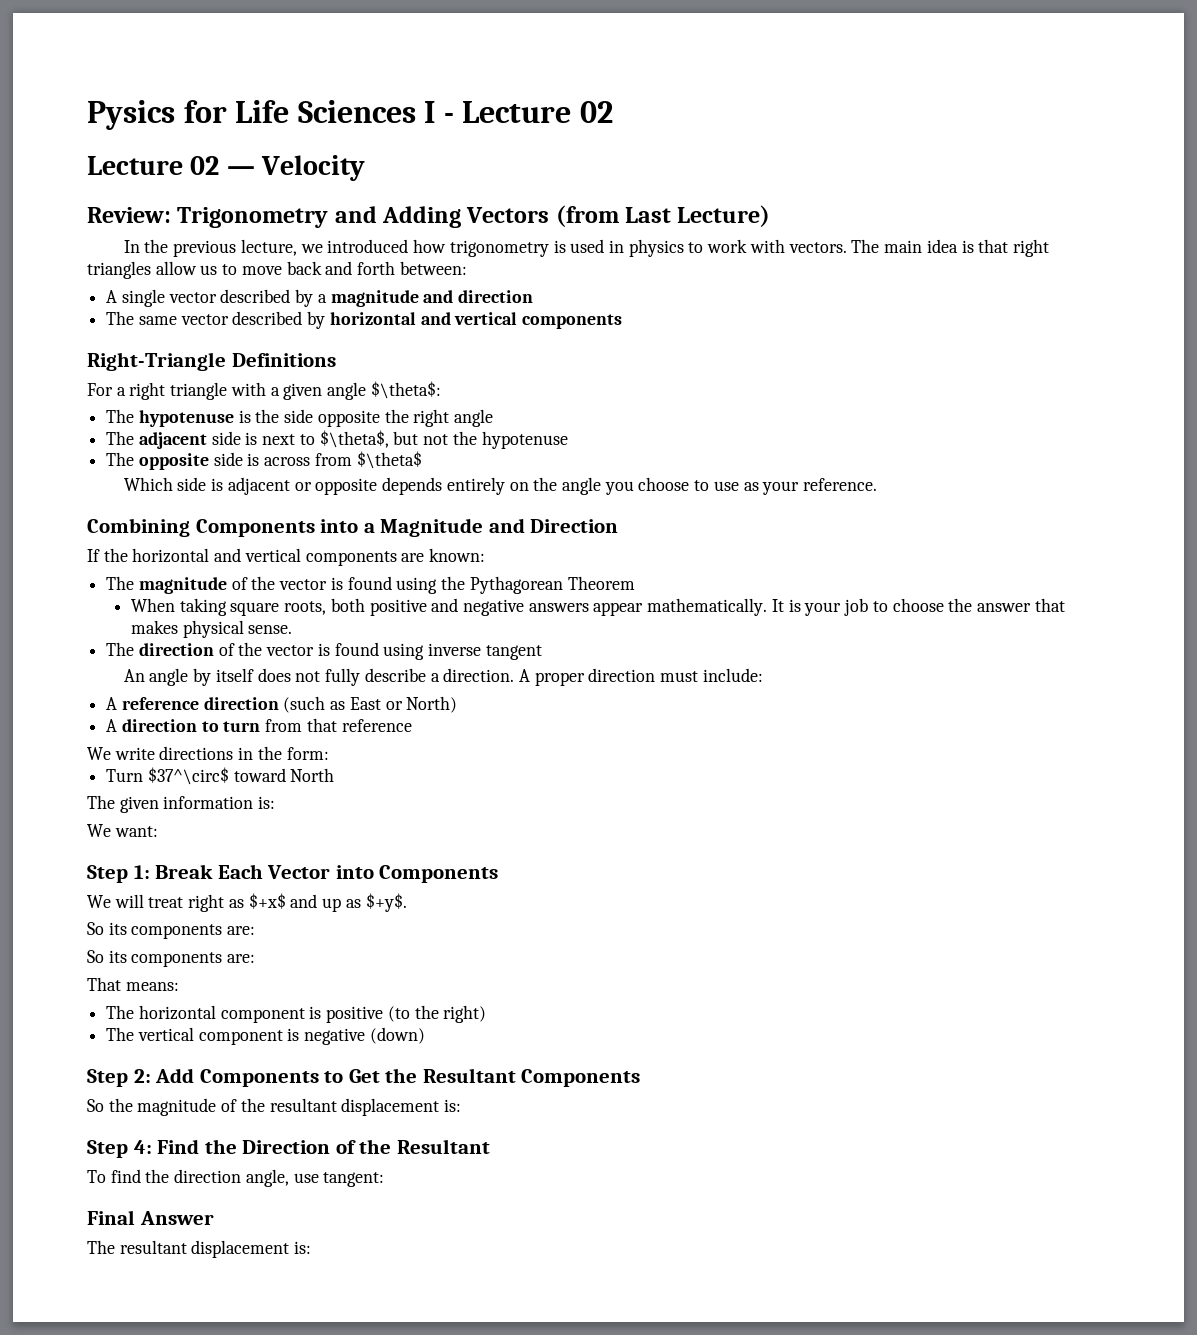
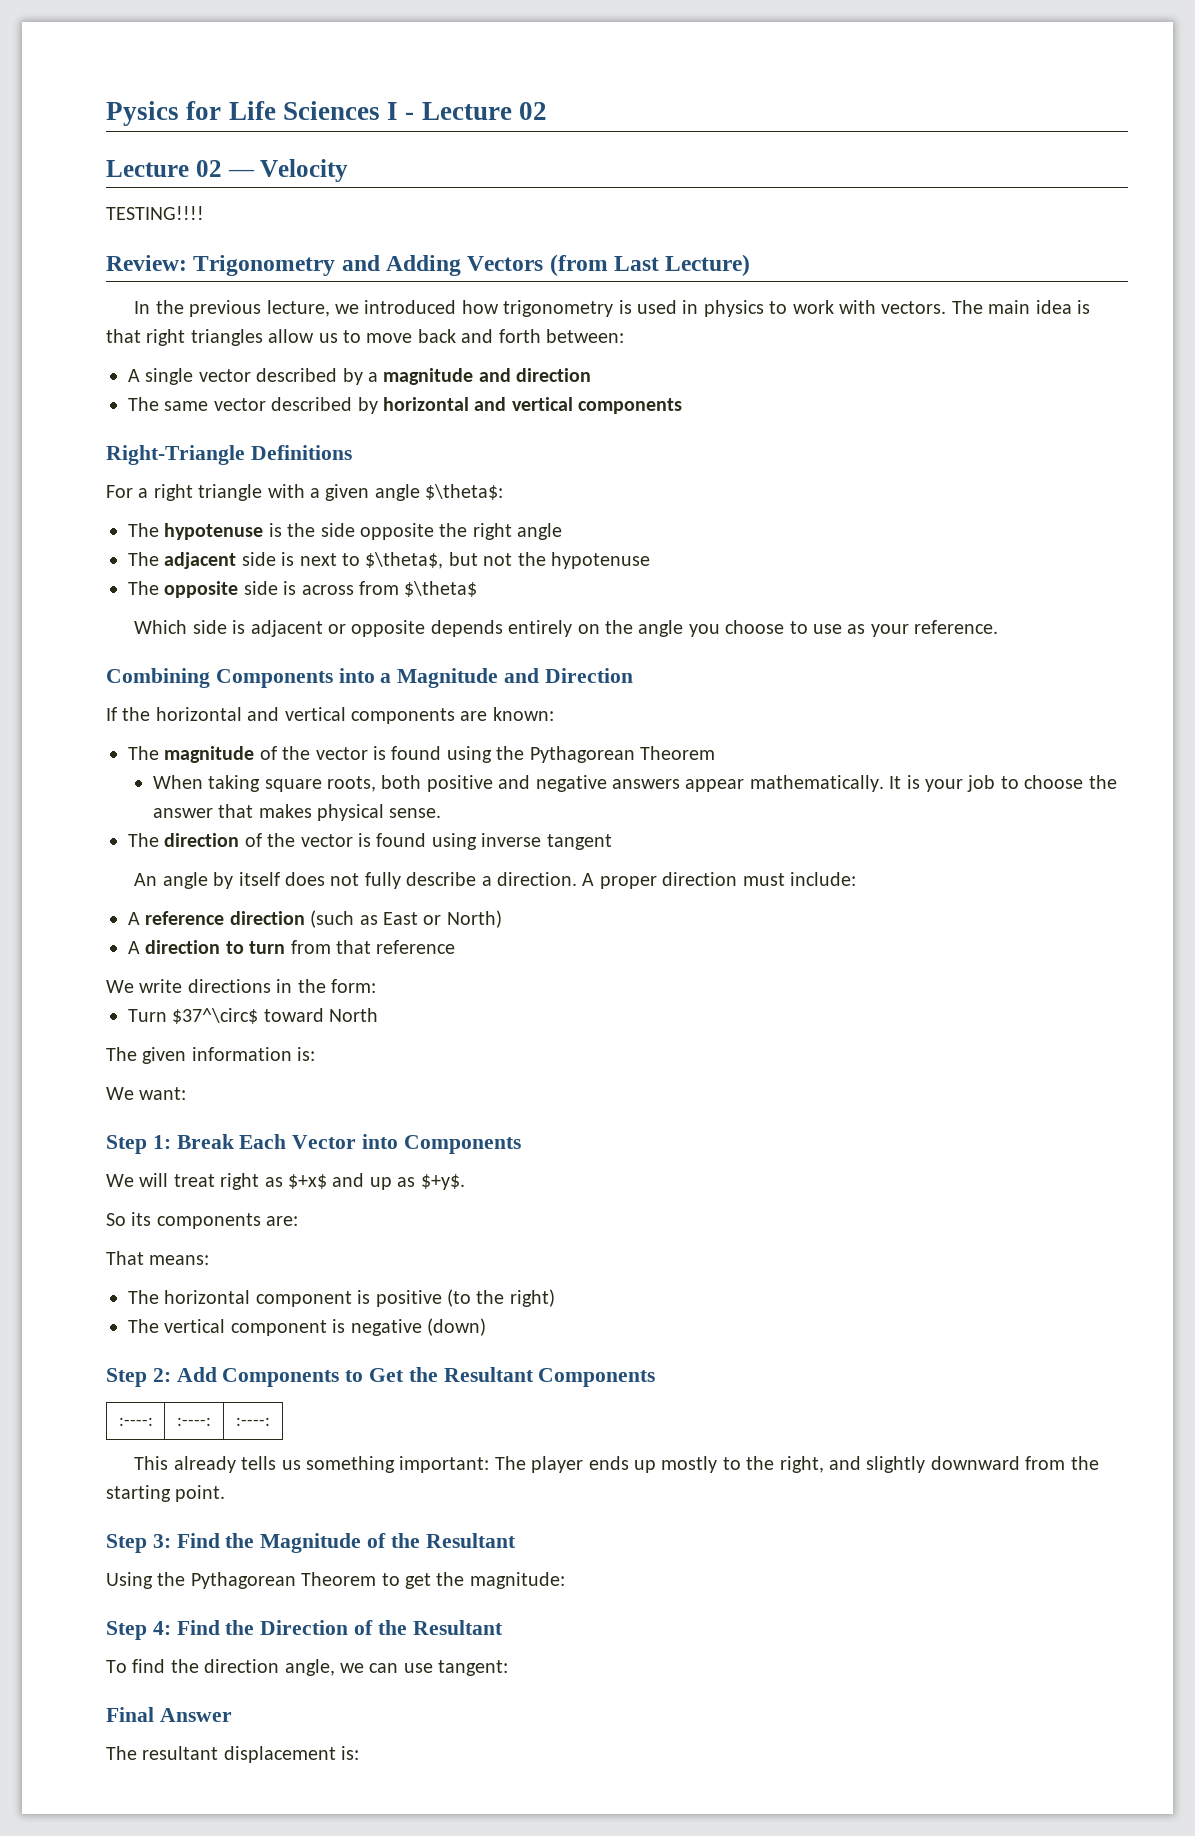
+ TESTING!!!!
  We will treat right as $+x$ and up as $+y$.
- So its components are:
- So the magnitude of the resultant displacement is:
+ :----: | :----: | :----:
+ This already tells us something important: The player ends up mostly to the right, and slightly downward from the starting point.
+ Step 3: Find the Magnitude of the Resultant
+ Using the Pythagorean Theorem to get the magnitude:
- To find the direction angle, use tangent:
+ To find the direction angle, we can use tangent:

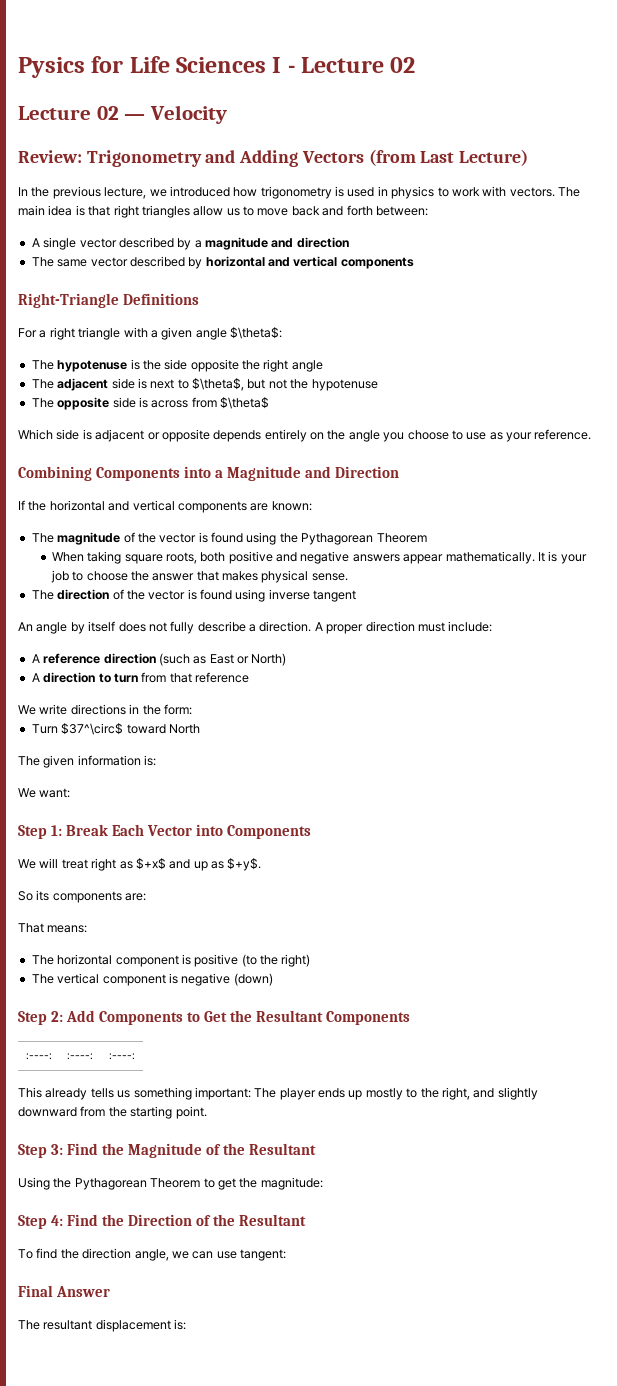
- TESTING!!!!

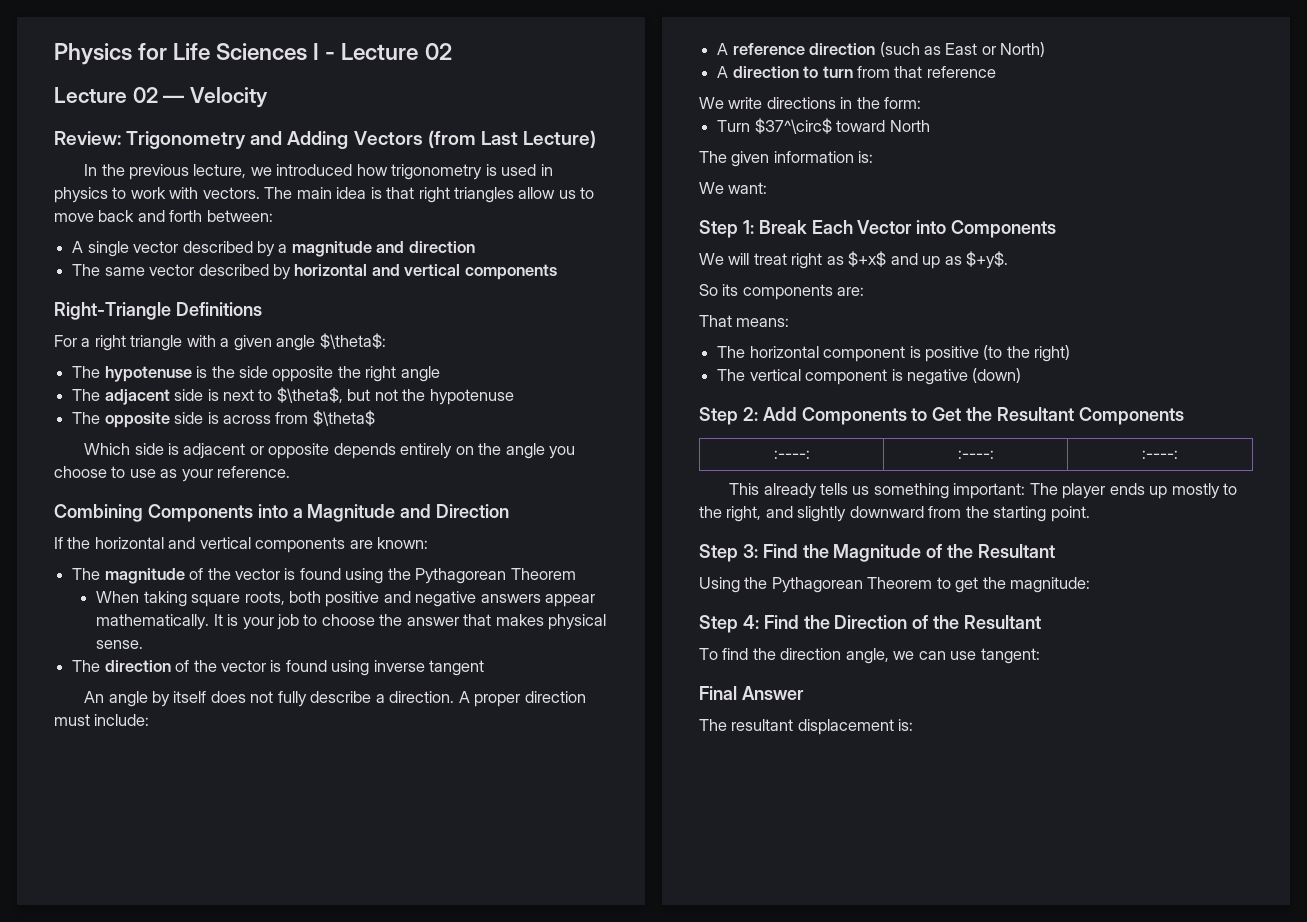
- Pysics for Life Sciences I - Lecture 02
+ Physics for Life Sciences I - Lecture 02

